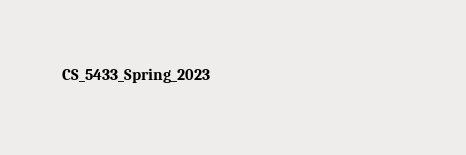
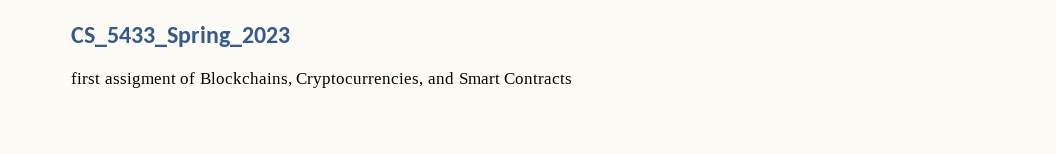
+ first assigment of Blockchains, Cryptocurrencies, and Smart Contracts

